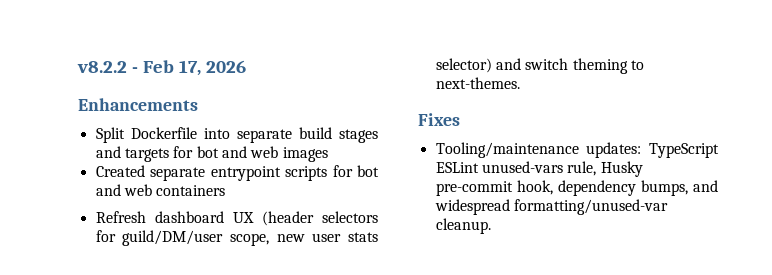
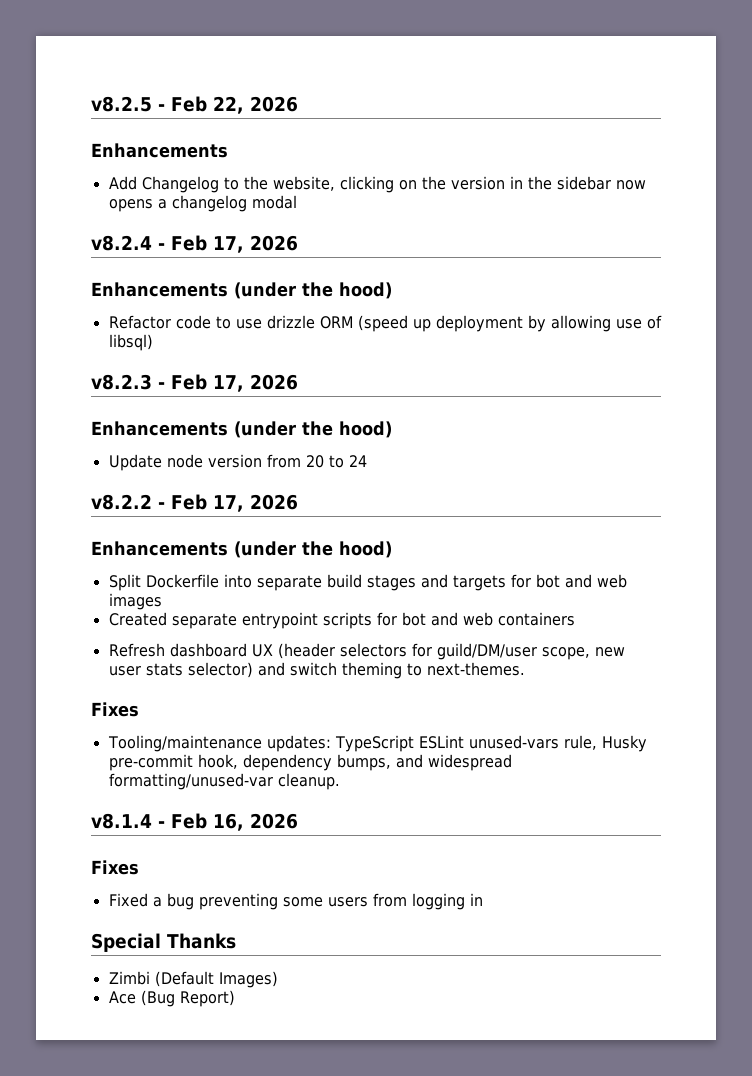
+ v8.2.5 - Feb 22, 2026
+ Enhancements
+ Add Changelog to the website, clicking on the version in the sidebar now opens a changelog modal
+ v8.2.4 - Feb 17, 2026
+ Enhancements (under the hood)
+ Refactor code to use drizzle ORM (speed up deployment by allowing use of libsql)
+ v8.2.3 - Feb 17, 2026
+ Enhancements (under the hood)
+ Update node version from 20 to 24
  v8.2.2 - Feb 17, 2026
- Enhancements
+ Enhancements (under the hood)
+ v8.1.4 - Feb 16, 2026
+ Fixes
+ Fixed a bug preventing some users from logging in
+ Special Thanks
+ Zimbi (Default Images)
+ Ace (Bug Report)

